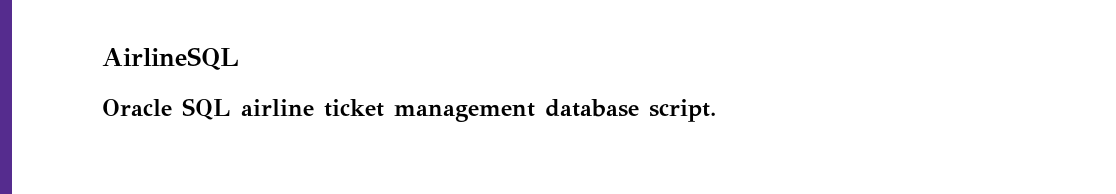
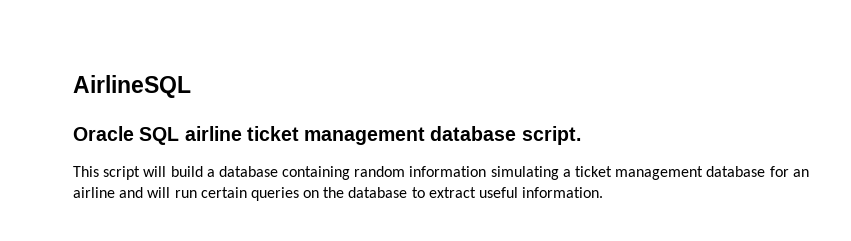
+ This script will build a database containing random information simulating a ticket management database for an airline and will run certain queries on the database to extract useful information.

